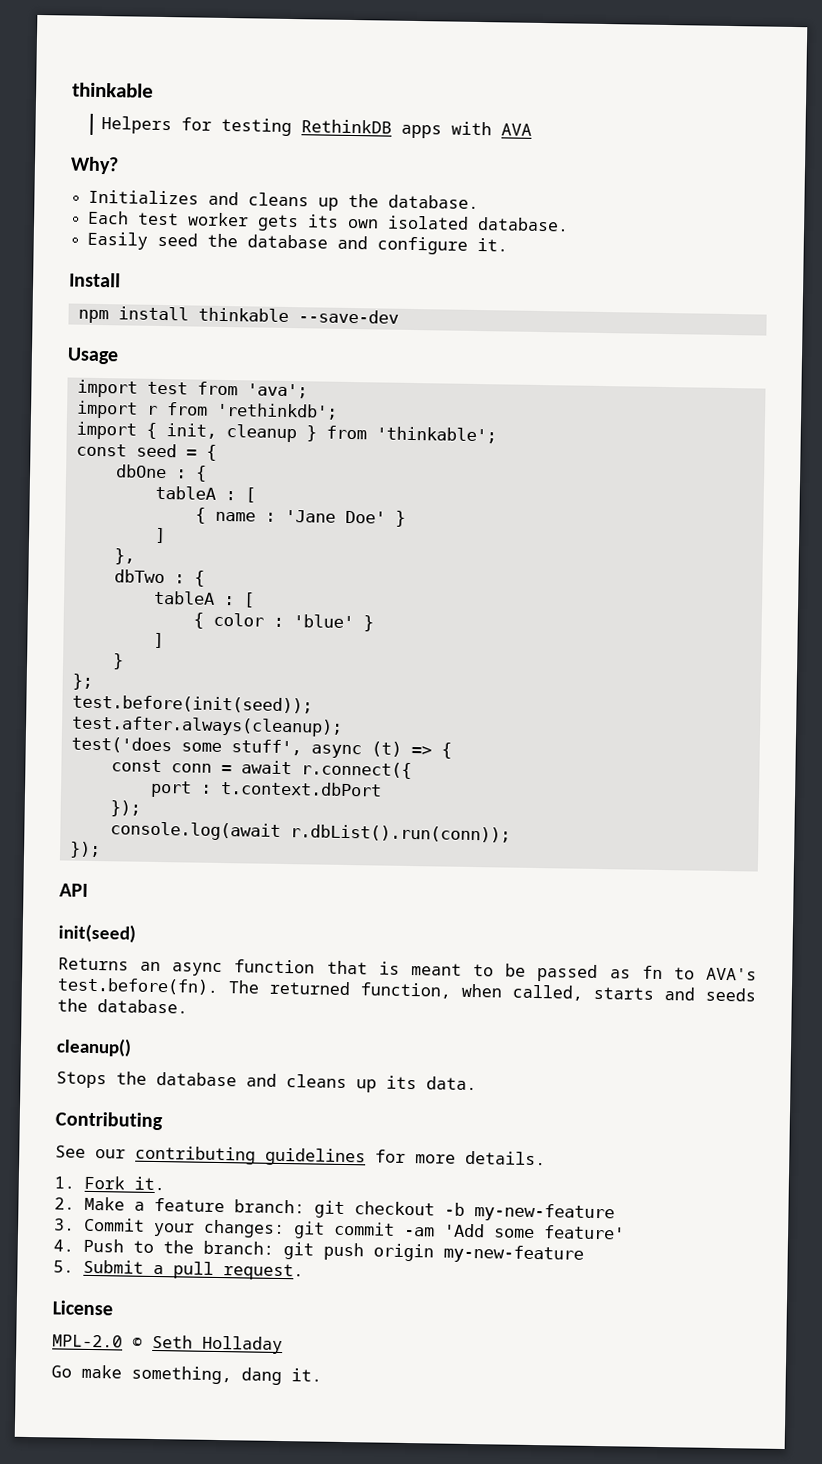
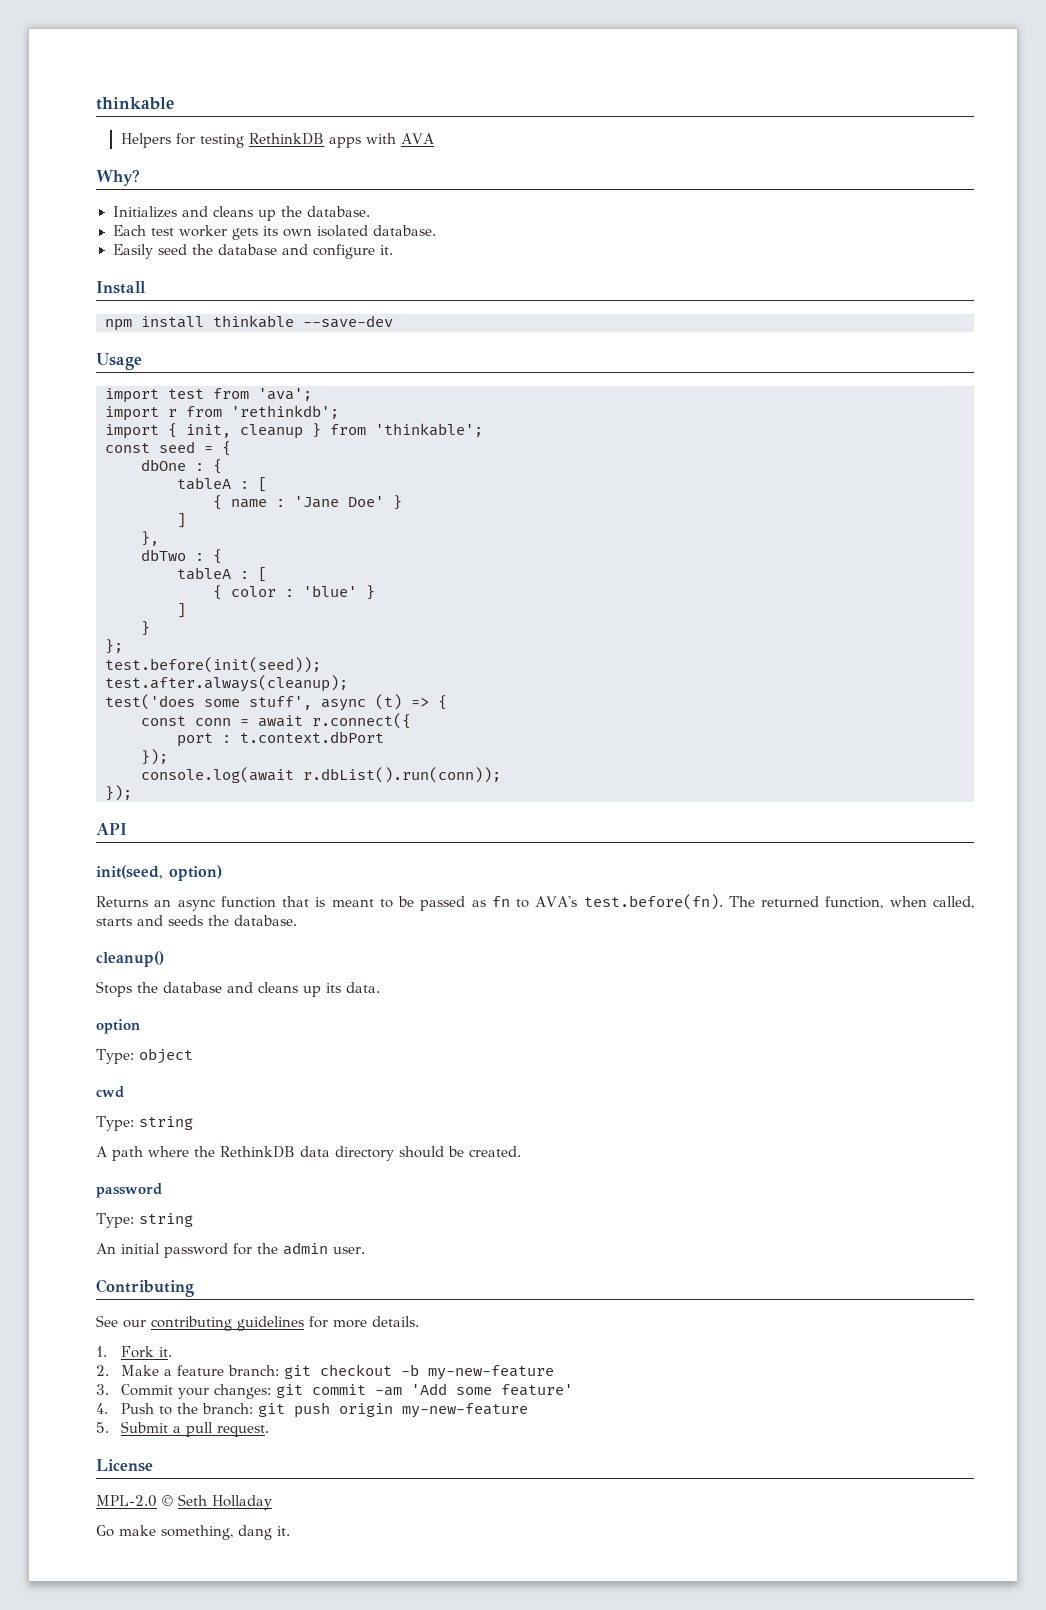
- init(seed)
+ init(seed, option)
+ option
+ Type: object
+ cwd
+ Type: string
+ A path where the RethinkDB data directory should be created.
+ password
+ Type: string
+ An initial password for the admin user.

